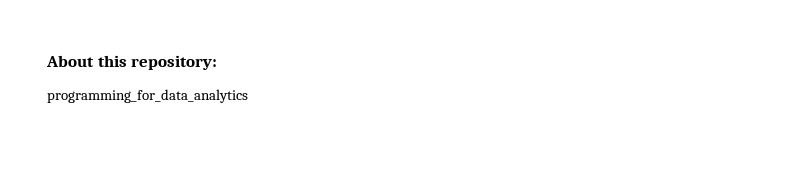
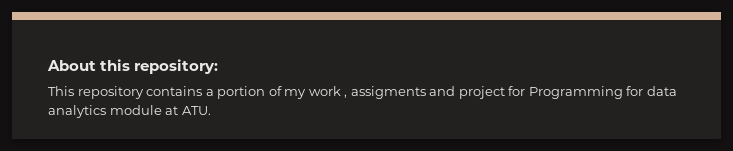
- programming_for_data_analytics
+ This repository contains a portion of my work , assigments and project for Programming for data analytics module at ATU.

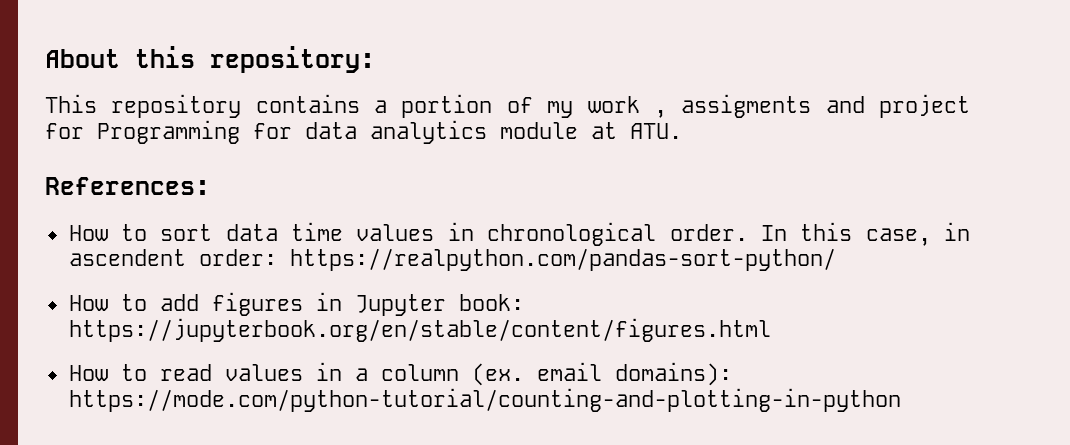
+ References:
+ How to sort data time values in chronological order. In this case, in ascendent order: https://realpython.com/pandas-sort-python/
+ How to add figures in Jupyter book: https://jupyterbook.org/en/stable/content/figures.html
+ How to read values in a column (ex. email domains): https://mode.com/python-tutorial/counting-and-plotting-in-python

